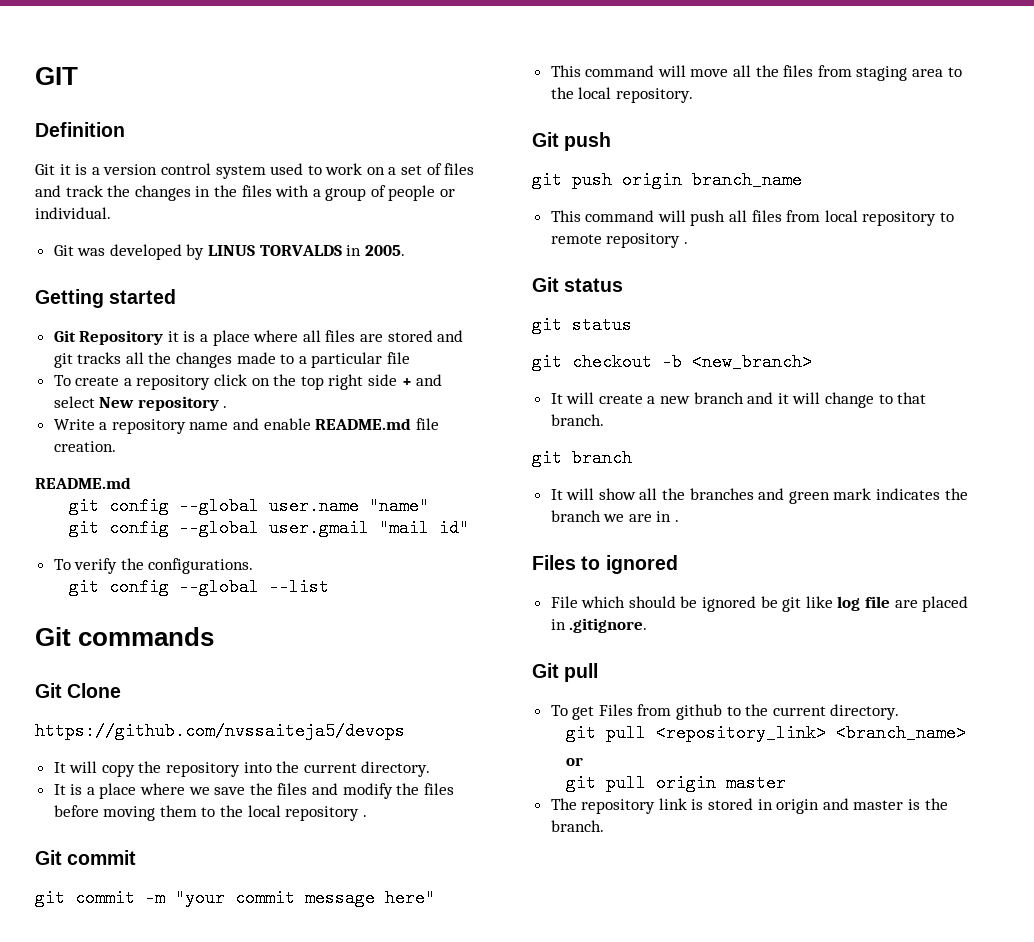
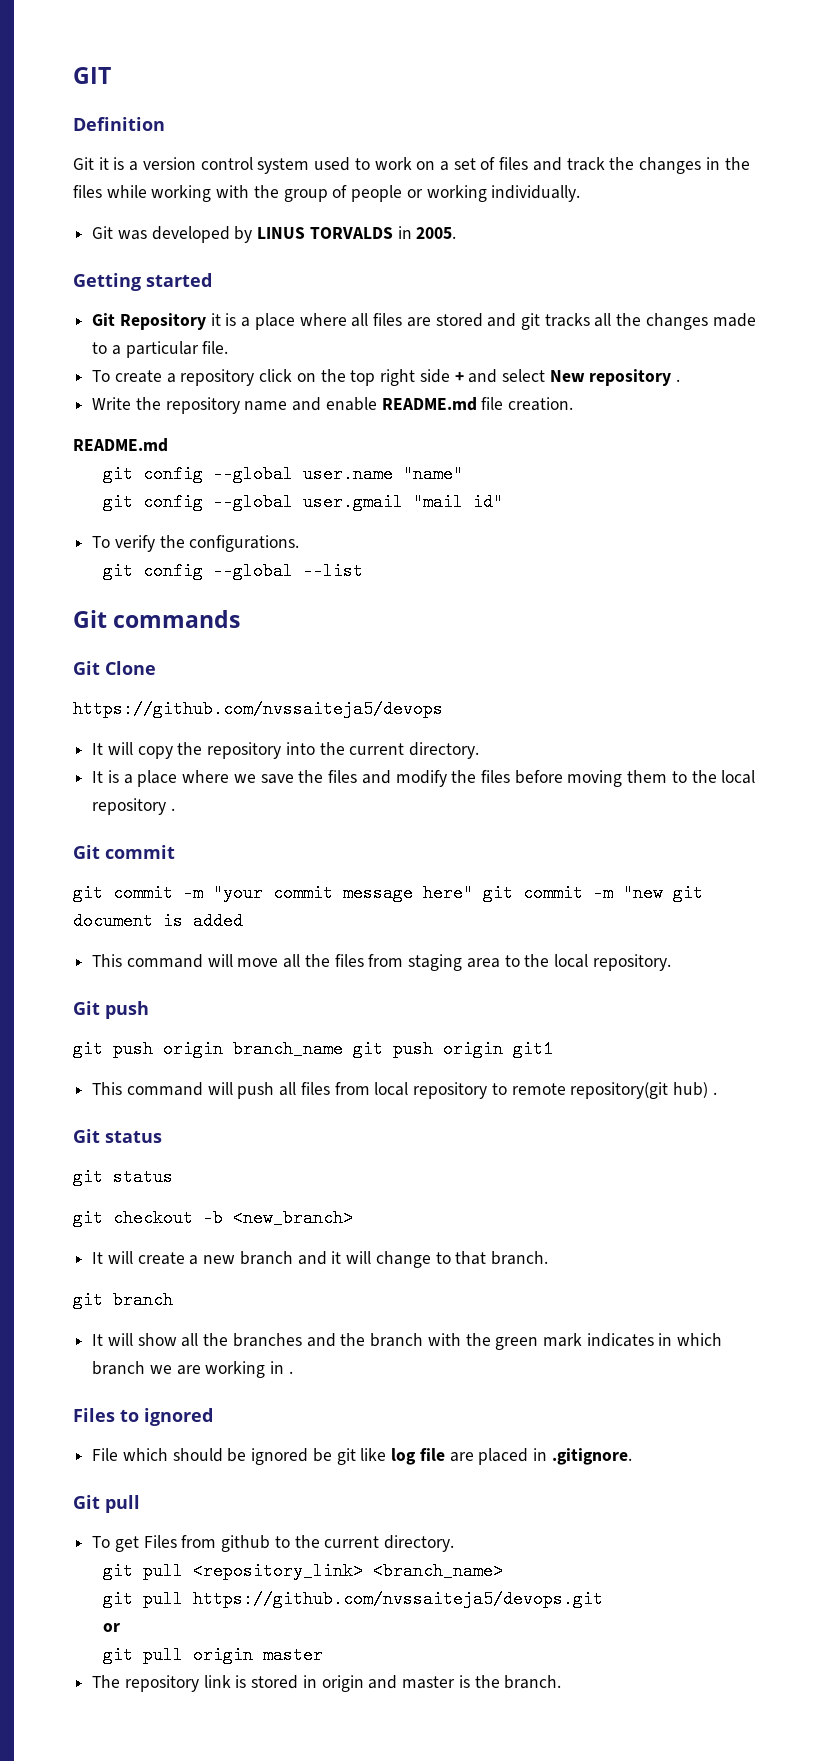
- Git it is a version control system used to work on a set of files and track the changes in the files with a group of people or individual.
+ Git it is a version control system used to work on a set of files and track the changes in the files while working with the group of people or working individually.
- Git Repository it is a place where all files are stored and git tracks all the changes made to a particular file
+ Git Repository it is a place where all files are stored and git tracks all the changes made to a particular file.
- Write a repository name and enable README.md file creation.
+ Write the repository name and enable README.md file creation.
- git commit -m "your commit message here"
+ git commit -m "your commit message here" git commit -m "new git document is added
- git push origin branch_name
+ git push origin branch_name git push origin git1
- This command will push all files from local repository to remote repository .
+ This command will push all files from local repository to remote repository(git hub) .
- It will show all the branches and green mark indicates the branch we are in .
+ It will show all the branches and the branch with the green mark indicates in which branch we are working in .
+ git pull https://github.com/nvssaiteja5/devops.git

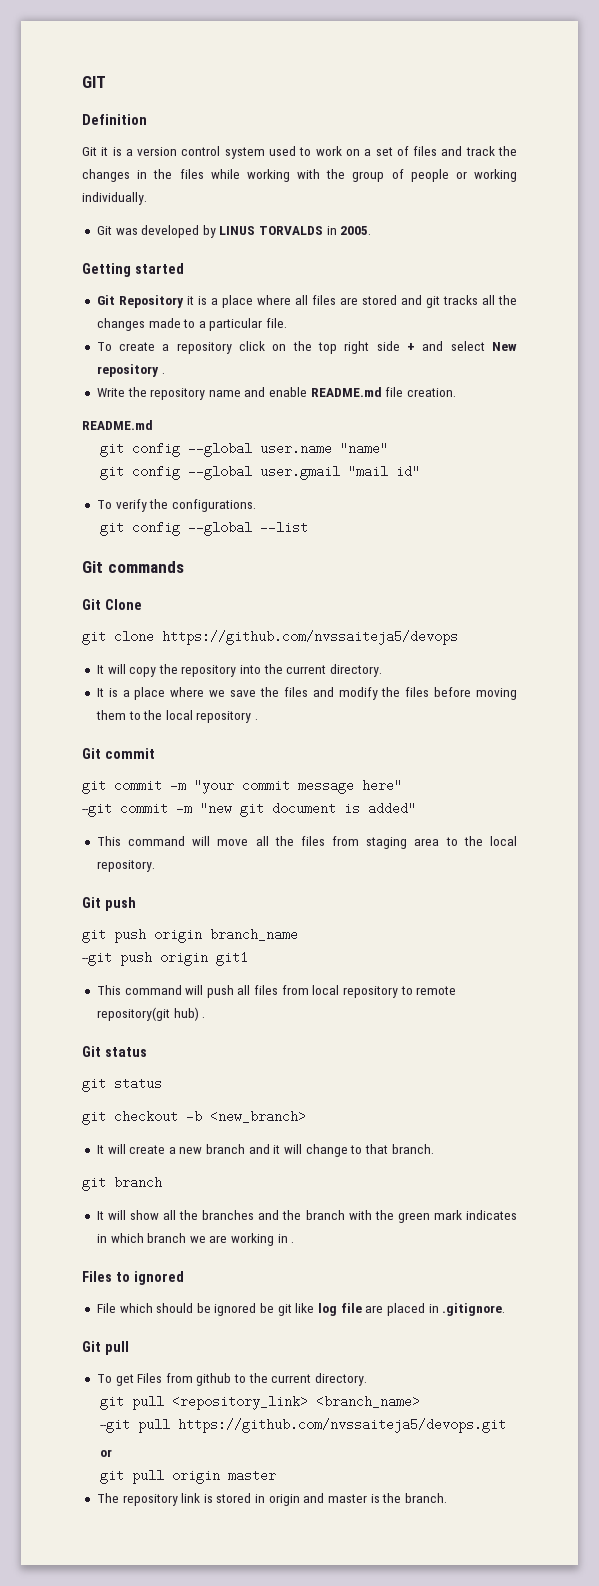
- https://github.com/nvssaiteja5/devops
+ git clone https://github.com/nvssaiteja5/devops
- git commit -m "your commit message here" git commit -m "new git document is added
+ git commit -m "your commit message here"
+ --git commit -m "new git document is added"
- git push origin branch_name git push origin git1
+ git push origin branch_name
+ --git push origin git1
- git pull https://github.com/nvssaiteja5/devops.git
+ --git pull https://github.com/nvssaiteja5/devops.git

